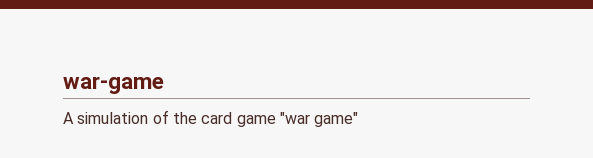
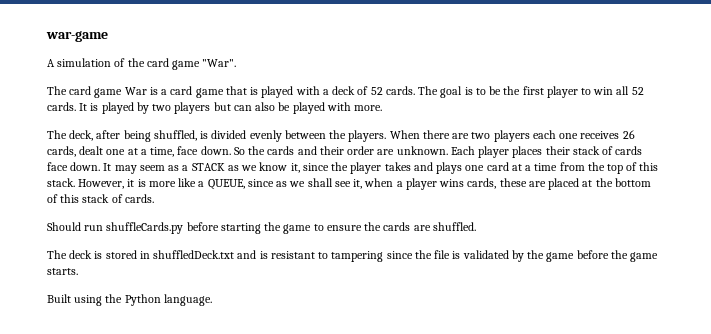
- A simulation of the card game "war game"
+ A simulation of the card game "War".
+ The card game War is a card game that is played with a deck of 52 cards. The goal is to be the first player to win all 52 cards. It is played by two players but can also be played with more.
+ The deck, after being shuffled, is divided evenly between the players. When there are two players each one receives 26 cards, dealt one at a time, face down. So the cards and their order are unknown. Each player places their stack of cards face down. It may seem as a STACK as we know it, since the player takes and plays one card at a time from the top of this stack. However, it is more like a QUEUE, since as we shall see it, when a player wins cards, these are placed at the bottom of this stack of cards.
+ Should run shuffleCards.py before starting the game to ensure the cards are shuffled.
+ The deck is stored in shuffledDeck.txt and is resistant to tampering since the file is validated by the game before the game starts.
+ Built using the Python language.

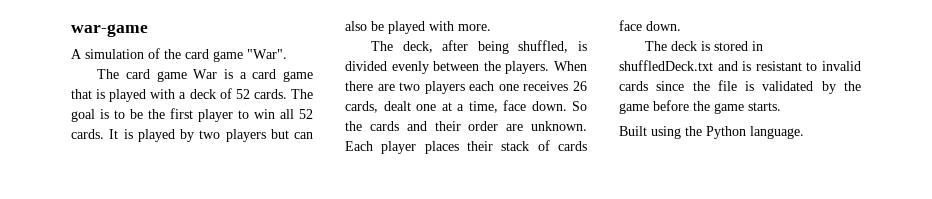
- It may seem as a STACK as we know it, since the player takes and plays one card at a time from the top of this stack. However, it is more like a QUEUE, since as we shall see it, when a player wins cards, these are placed at the bottom of this stack of cards.
- Should run shuffleCards.py before starting the game to ensure the cards are shuffled.
- The deck is stored in shuffledDeck.txt and is resistant to tampering since the file is validated by the game before the game starts.
+ The deck is stored in shuffledDeck.txt and is resistant to invalid cards since the file is validated by the game before the game starts.

